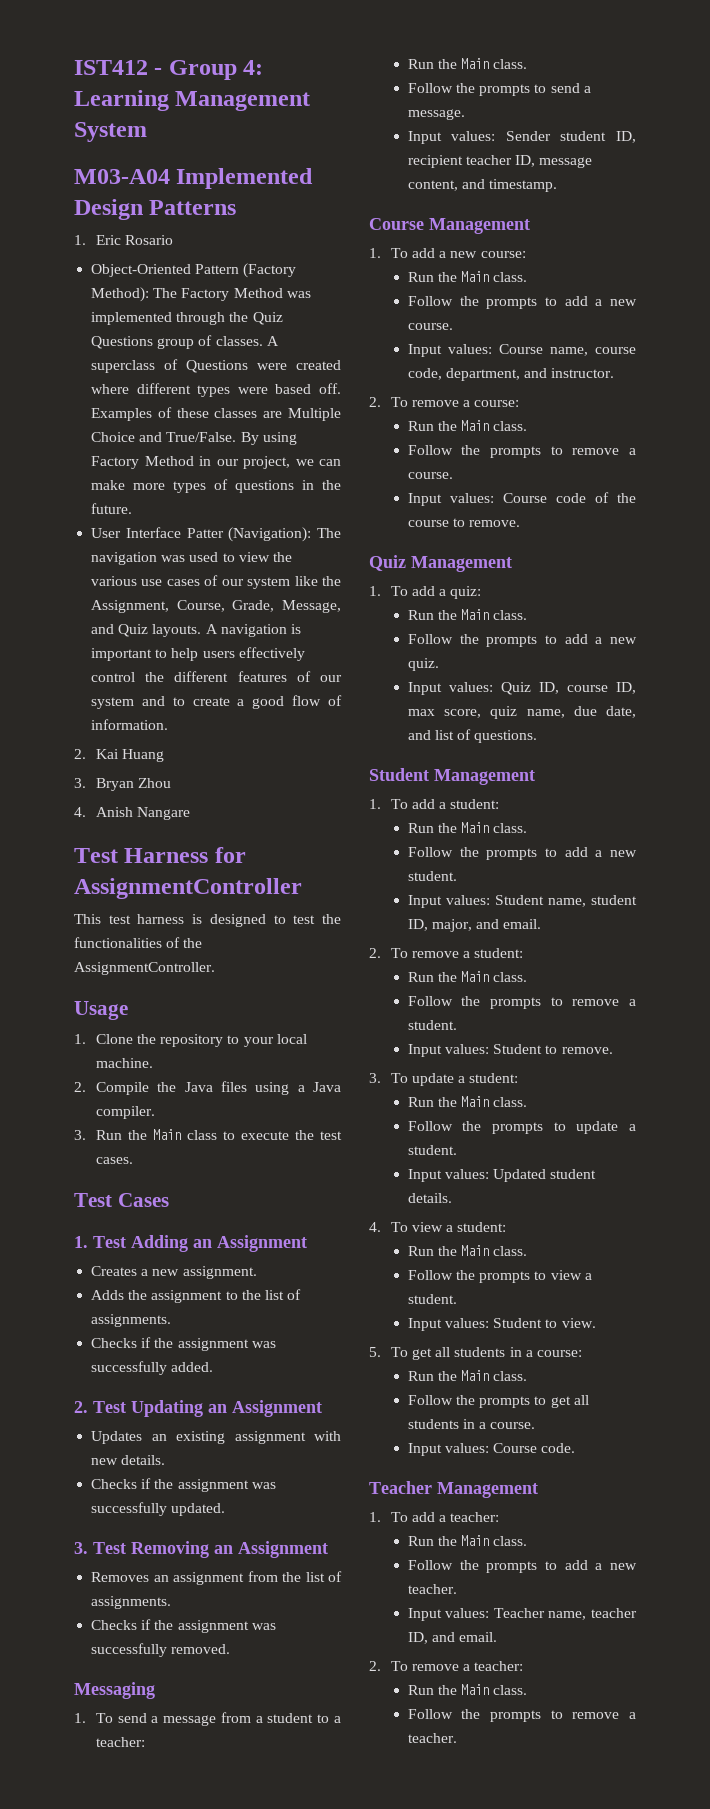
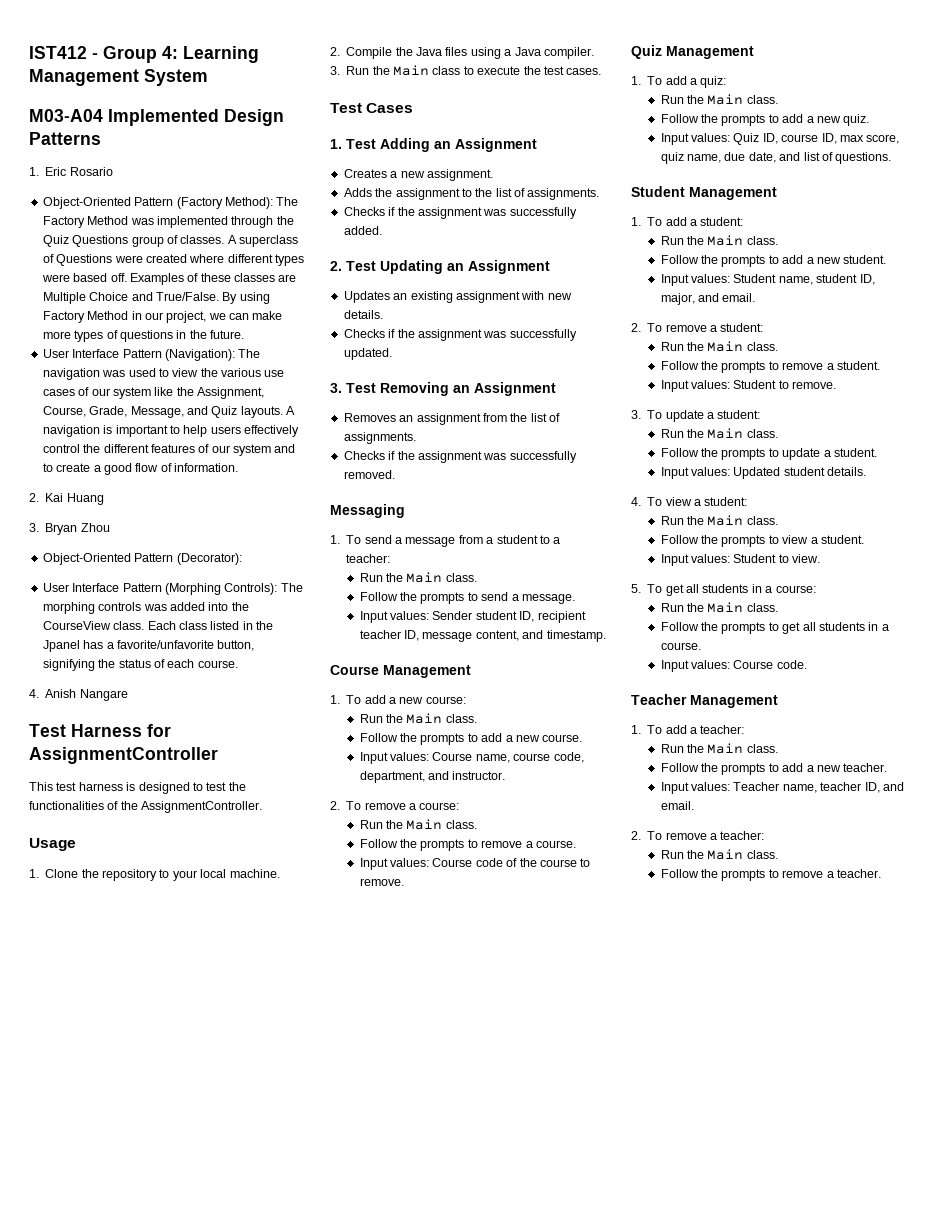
- User Interface Patter (Navigation): The navigation was used to view the various use cases of our system like the Assignment, Course, Grade, Message, and Quiz layouts.
+ User Interface Pattern (Navigation): The navigation was used to view the various use cases of our system like the Assignment, Course, Grade, Message, and Quiz layouts.
+ Object-Oriented Pattern (Decorator):
+ User Interface Pattern (Morphing Controls): The morphing controls was added into the CourseView class. Each class listed in the Jpanel has a favorite/unfavorite button, signifying the status of each course.

